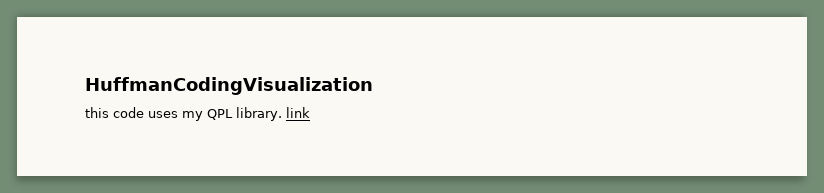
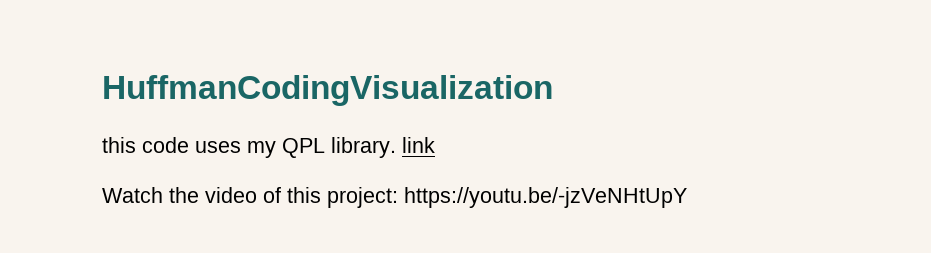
+ Watch the video of this project: https://youtu.be/-jzVeNHtUpY

